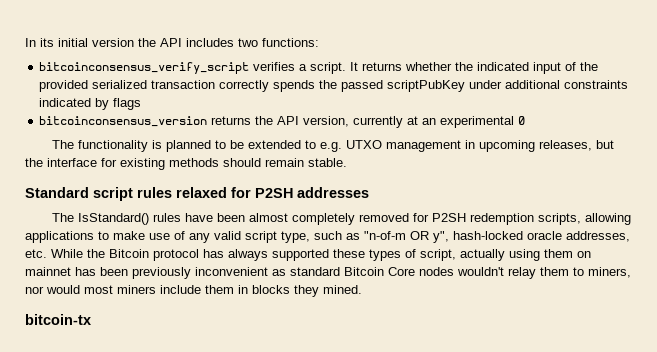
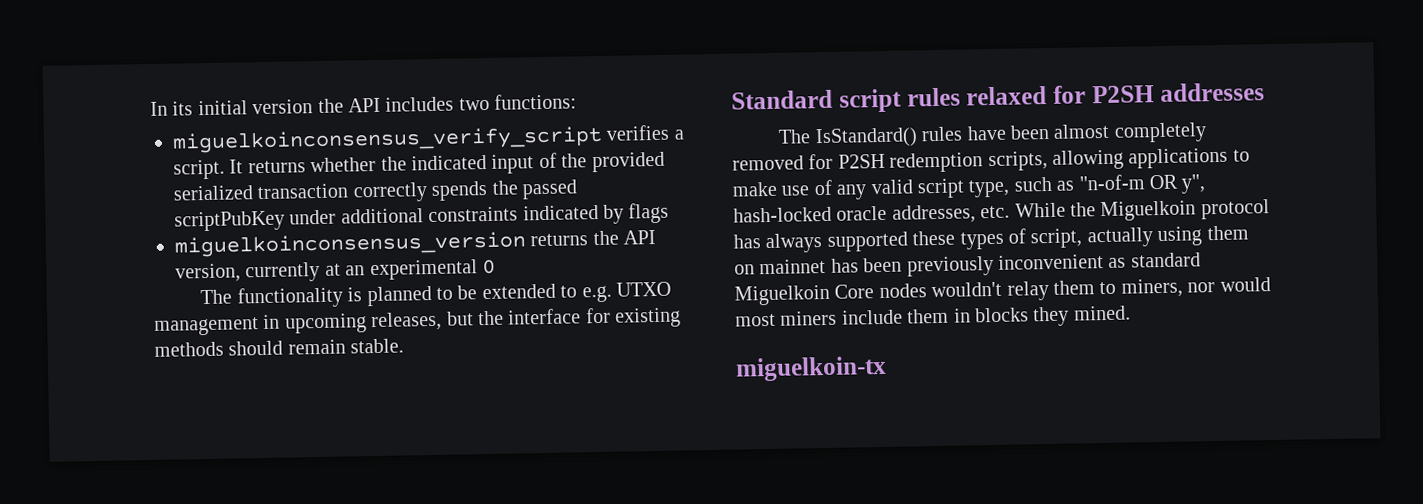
- bitcoinconsensus_verify_script verifies a script.
+ miguelkoinconsensus_verify_script verifies a script.
- bitcoinconsensus_version returns the API version, currently at an experimental 0
+ miguelkoinconsensus_version returns the API version, currently at an experimental 0
- The IsStandard() rules have been almost completely removed for P2SH redemption scripts, allowing applications to make use of any valid script type, such as "n-of-m OR y", hash-locked oracle addresses, etc. While the Bitcoin protocol has always supported these types of script, actually using them on mainnet has been previously inconvenient as standard Bitcoin Core nodes wouldn't relay them to miners, nor would most miners include them in blocks they mined.
+ The IsStandard() rules have been almost completely removed for P2SH redemption scripts, allowing applications to make use of any valid script type, such as "n-of-m OR y", hash-locked oracle addresses, etc. While the Miguelkoin protocol has always supported these types of script, actually using them on mainnet has been previously inconvenient as standard Miguelkoin Core nodes wouldn't relay them to miners, nor would most miners include them in blocks they mined.
- bitcoin-tx
+ miguelkoin-tx

